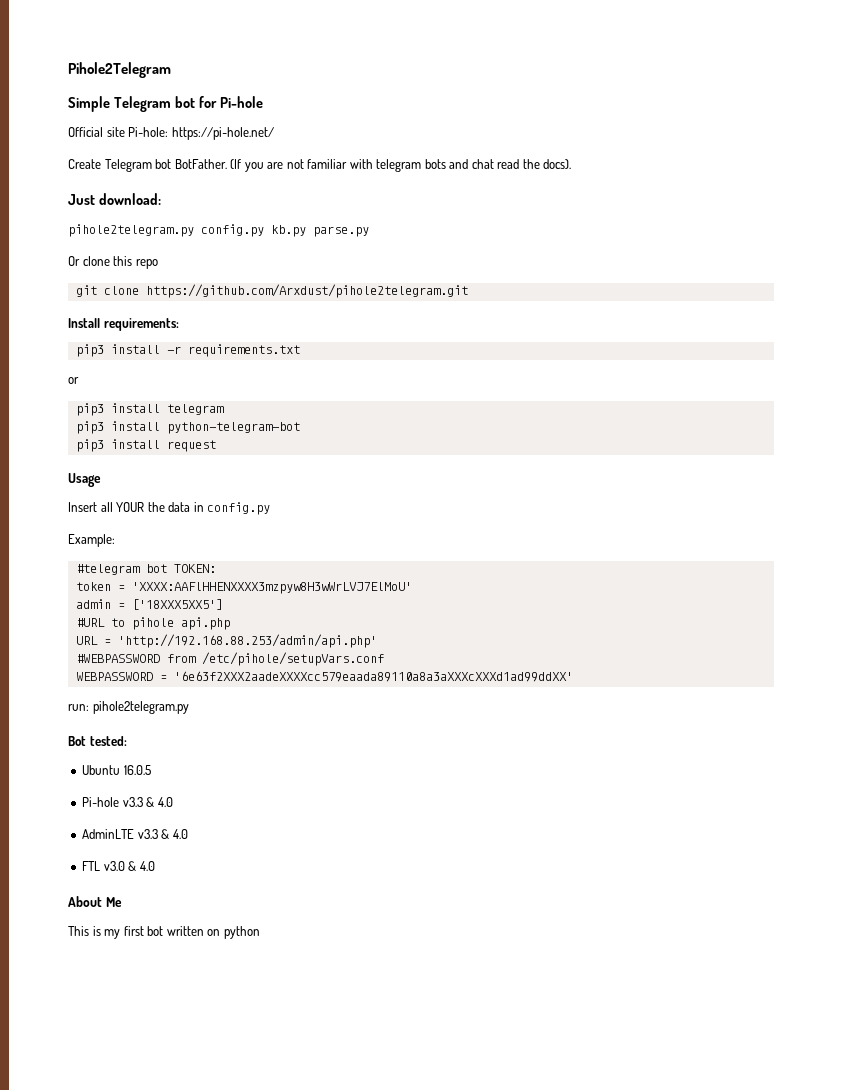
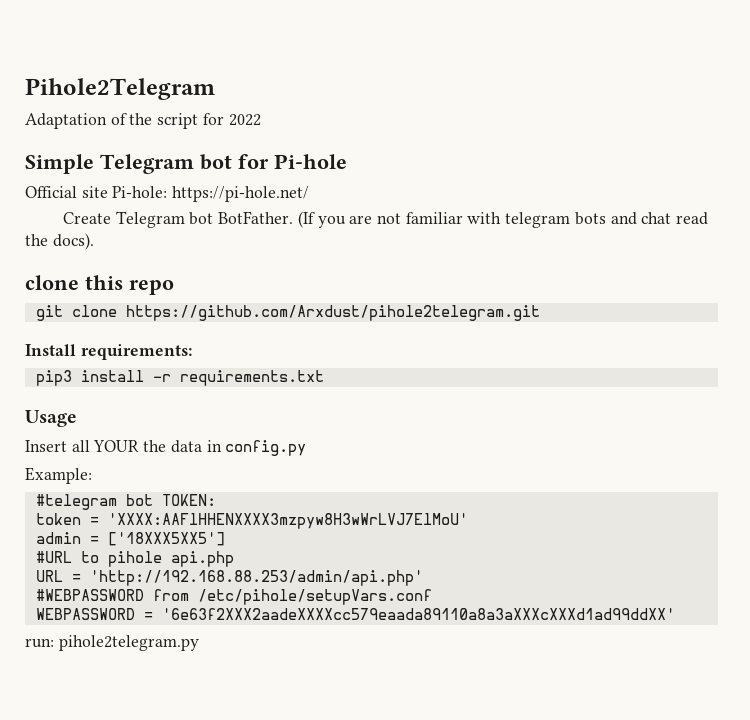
+ Adaptation of the script for 2022
- Just download:
- pihole2telegram.py config.py kb.py parse.py
- Or clone this repo
+ clone this repo
- or
- pip3 install telegram
- pip3 install python-telegram-bot
- pip3 install request
- Bot tested:
- Ubuntu 16.0.5
- Pi-hole v3.3 & 4.0
- AdminLTE v3.3 & 4.0
- FTL v3.0 & 4.0
- About Me
- This is my first bot written on python

